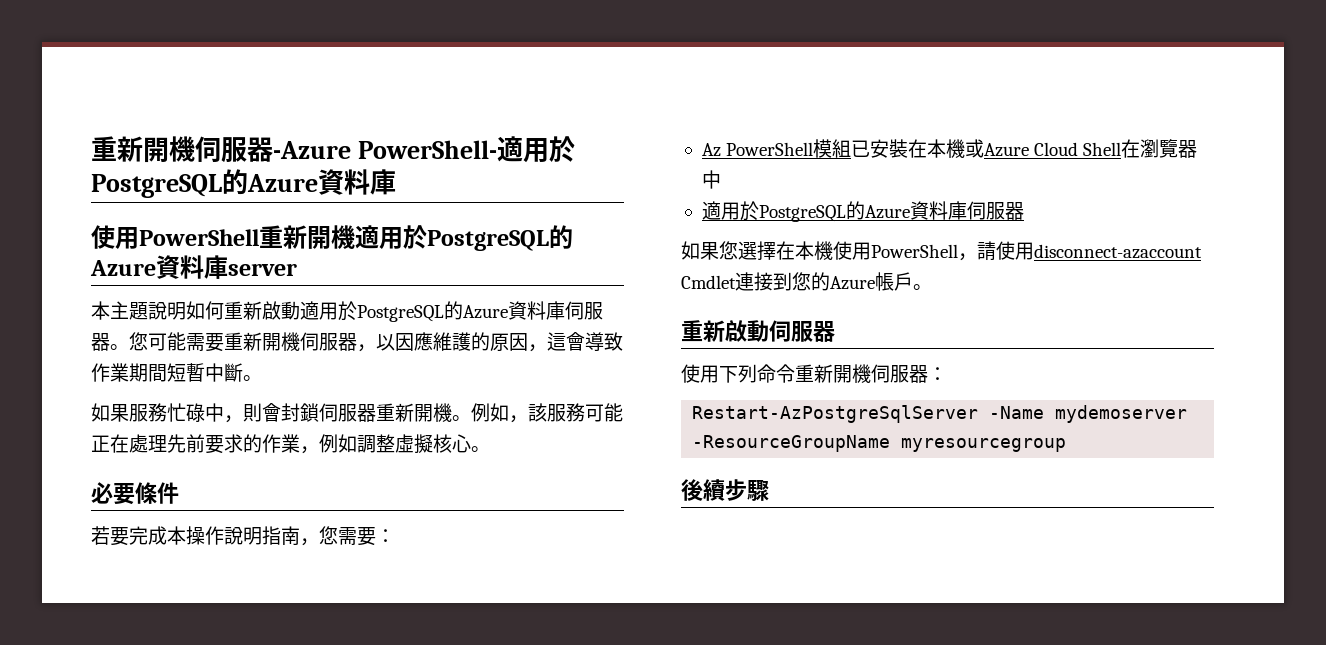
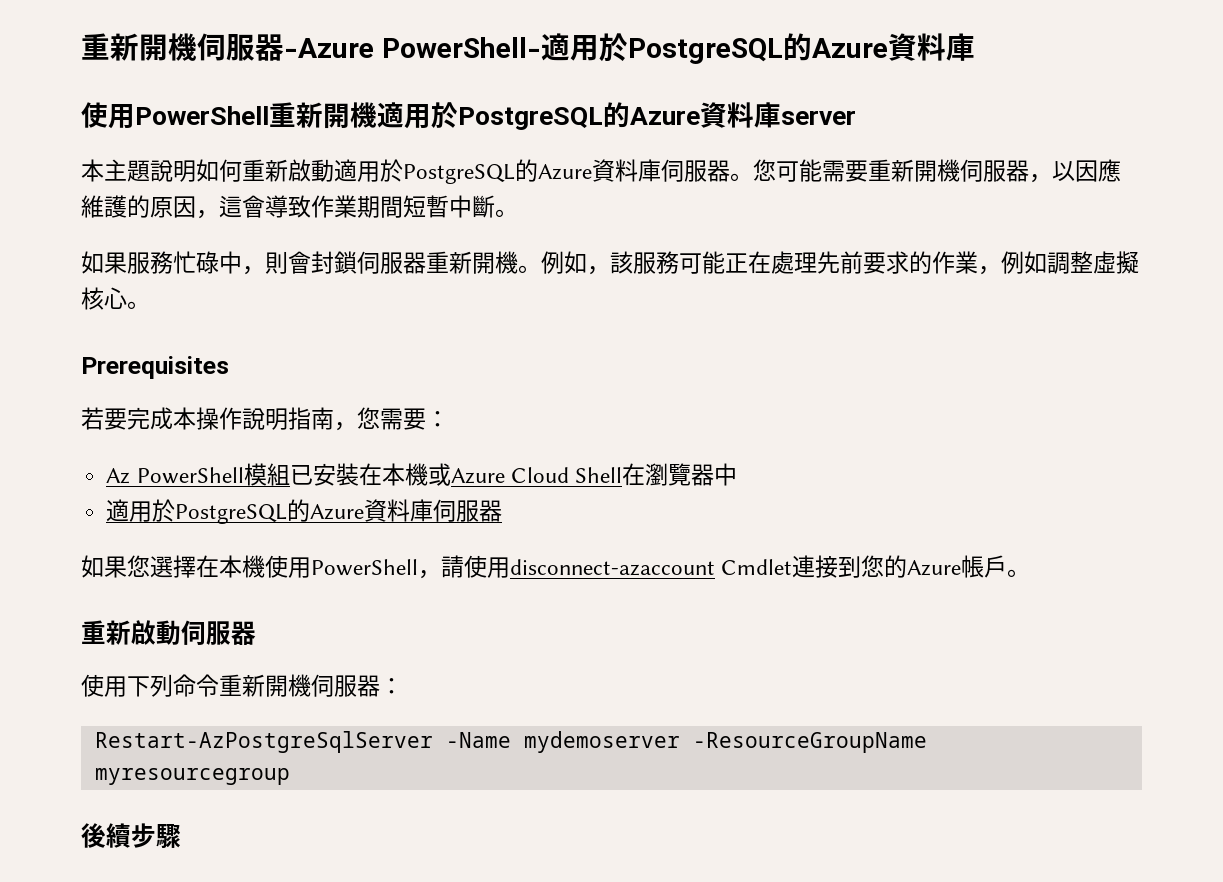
- 必要條件
+ Prerequisites

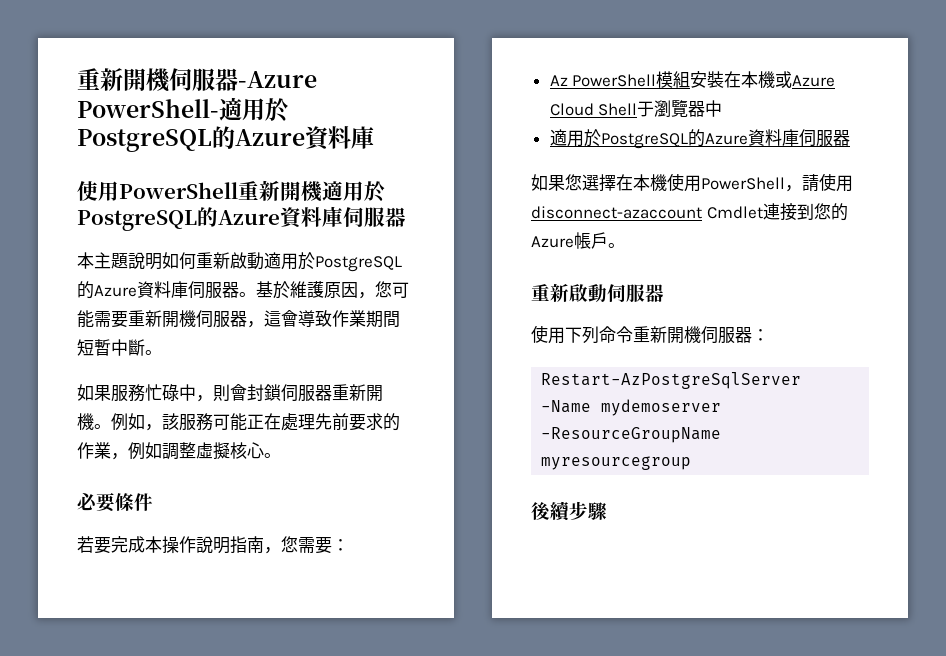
- 使用PowerShell重新開機適用於PostgreSQL的Azure資料庫server
+ 使用PowerShell重新開機適用於PostgreSQL的Azure資料庫伺服器
- 您可能需要重新開機伺服器，以因應維護的原因，這會導致作業期間短暫中斷。
+ 基於維護原因，您可能需要重新開機伺服器，這會導致作業期間短暫中斷。
- Prerequisites
+ 必要條件
- Az PowerShell模組已安裝在本機或Azure Cloud Shell在瀏覽器中
+ Az PowerShell模組安裝在本機或Azure Cloud Shell于瀏覽器中

